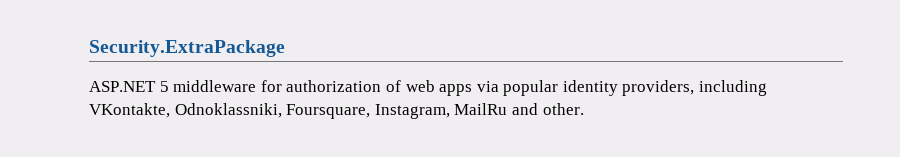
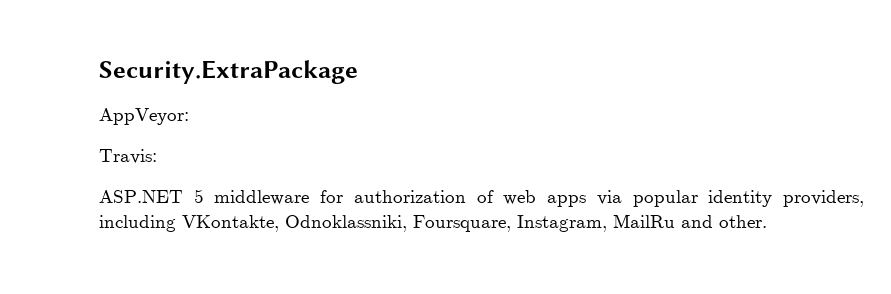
+ AppVeyor:
+ Travis:

